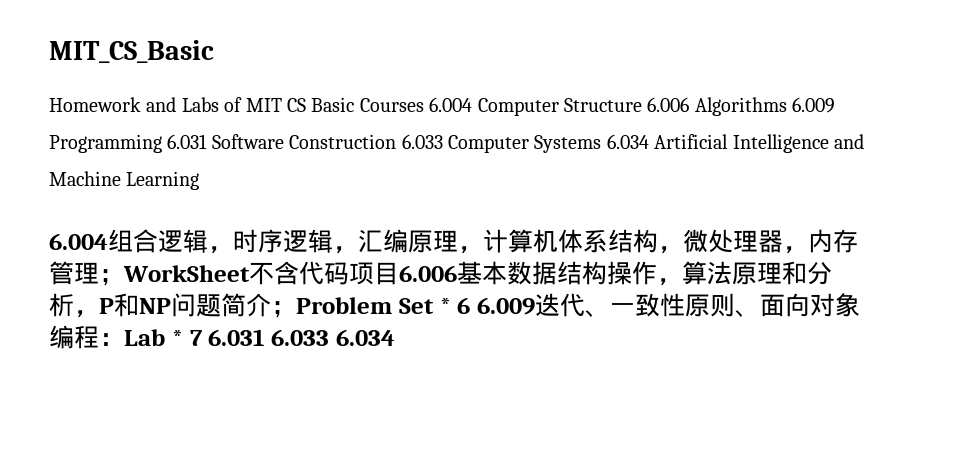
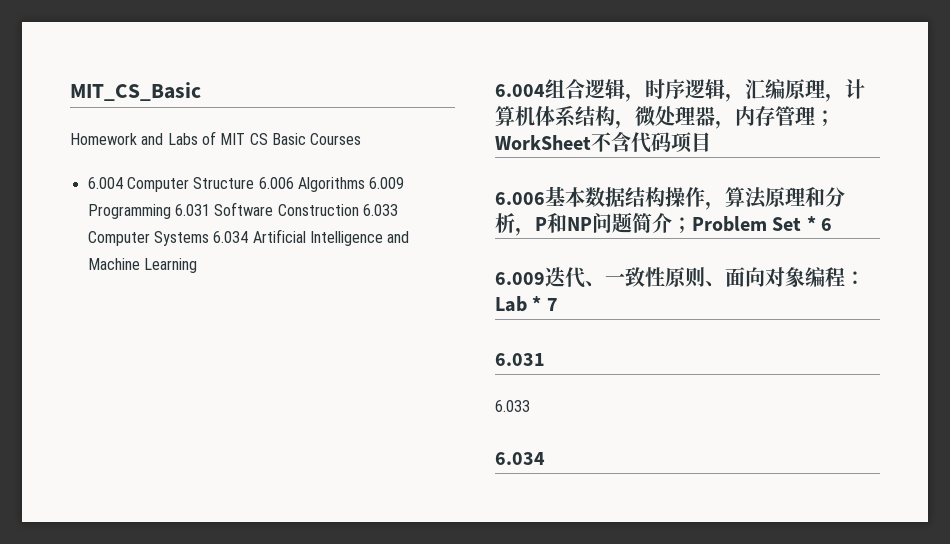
- Homework and Labs of MIT CS Basic Courses 6.004 Computer Structure 6.006 Algorithms 6.009 Programming 6.031 Software Construction 6.033 Computer Systems 6.034 Artificial Intelligence and Machine Learning
+ Homework and Labs of MIT CS Basic Courses
+ 6.004 Computer Structure 6.006 Algorithms 6.009 Programming 6.031 Software Construction 6.033 Computer Systems 6.034 Artificial Intelligence and Machine Learning
- 6.004组合逻辑，时序逻辑，汇编原理，计算机体系结构，微处理器，内存管理；WorkSheet不含代码项目6.006基本数据结构操作，算法原理和分析，P和NP问题简介；Problem Set * 6 6.009迭代、一致性原则、面向对象编程：Lab * 7 6.031 6.033 6.034
+ 6.004组合逻辑，时序逻辑，汇编原理，计算机体系结构，微处理器，内存管理；WorkSheet不含代码项目
+ 6.006基本数据结构操作，算法原理和分析，P和NP问题简介；Problem Set * 6
+ 6.009迭代、一致性原则、面向对象编程：Lab * 7
+ 6.031
+ 6.033
+ 6.034

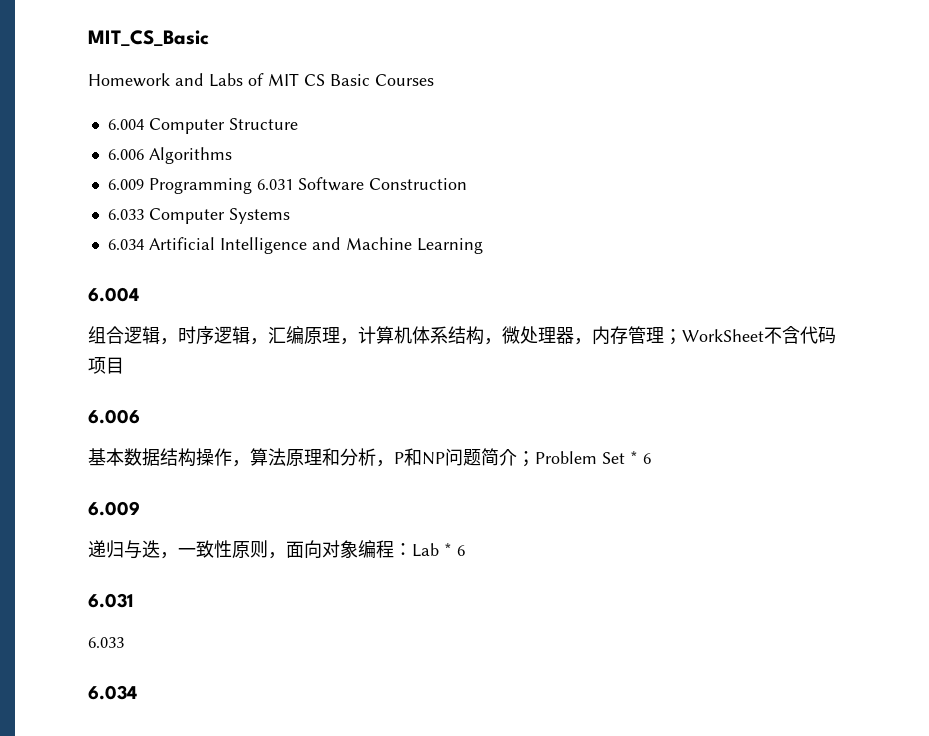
- 6.004 Computer Structure 6.006 Algorithms 6.009 Programming 6.031 Software Construction 6.033 Computer Systems 6.034 Artificial Intelligence and Machine Learning
- 6.004组合逻辑，时序逻辑，汇编原理，计算机体系结构，微处理器，内存管理；WorkSheet不含代码项目
- 6.006基本数据结构操作，算法原理和分析，P和NP问题简介；Problem Set * 6
- 6.009迭代、一致性原则、面向对象编程：Lab * 7
+ 6.004 Computer Structure
+ 6.006 Algorithms
+ 6.009 Programming 6.031 Software Construction
+ 6.033 Computer Systems
+ 6.034 Artificial Intelligence and Machine Learning
+ 6.004
+ 组合逻辑，时序逻辑，汇编原理，计算机体系结构，微处理器，内存管理；WorkSheet不含代码项目
+ 6.006
+ 基本数据结构操作，算法原理和分析，P和NP问题简介；Problem Set * 6
+ 6.009
+ 递归与迭，一致性原则，面向对象编程：Lab * 6

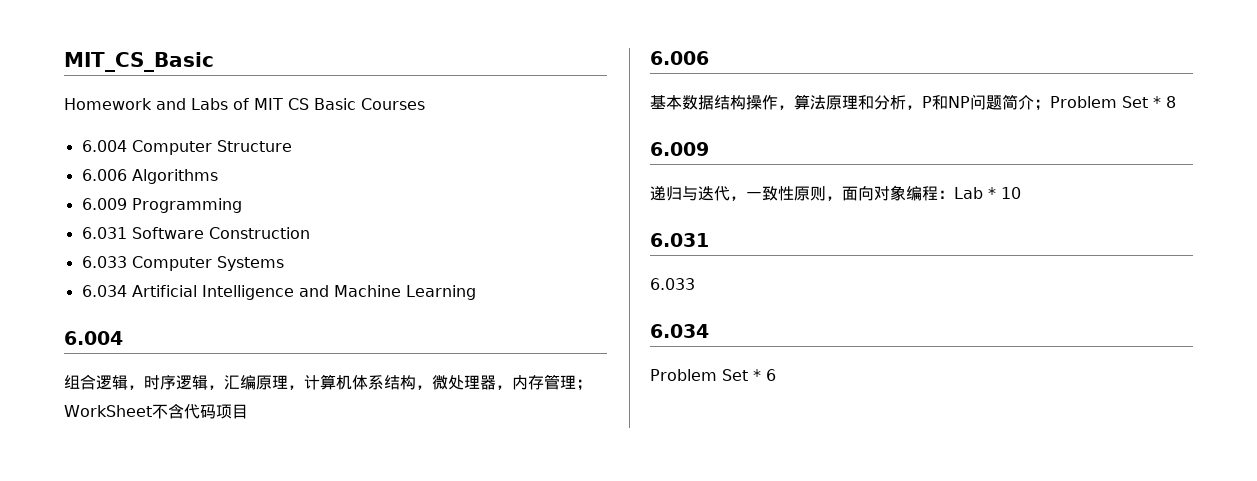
- 6.009 Programming 6.031 Software Construction
+ 6.009 Programming
+ 6.031 Software Construction
- 基本数据结构操作，算法原理和分析，P和NP问题简介；Problem Set * 6
+ 基本数据结构操作，算法原理和分析，P和NP问题简介；Problem Set * 8
- 递归与迭，一致性原则，面向对象编程：Lab * 6
+ 递归与迭代，一致性原则，面向对象编程：Lab * 10
+ Problem Set * 6

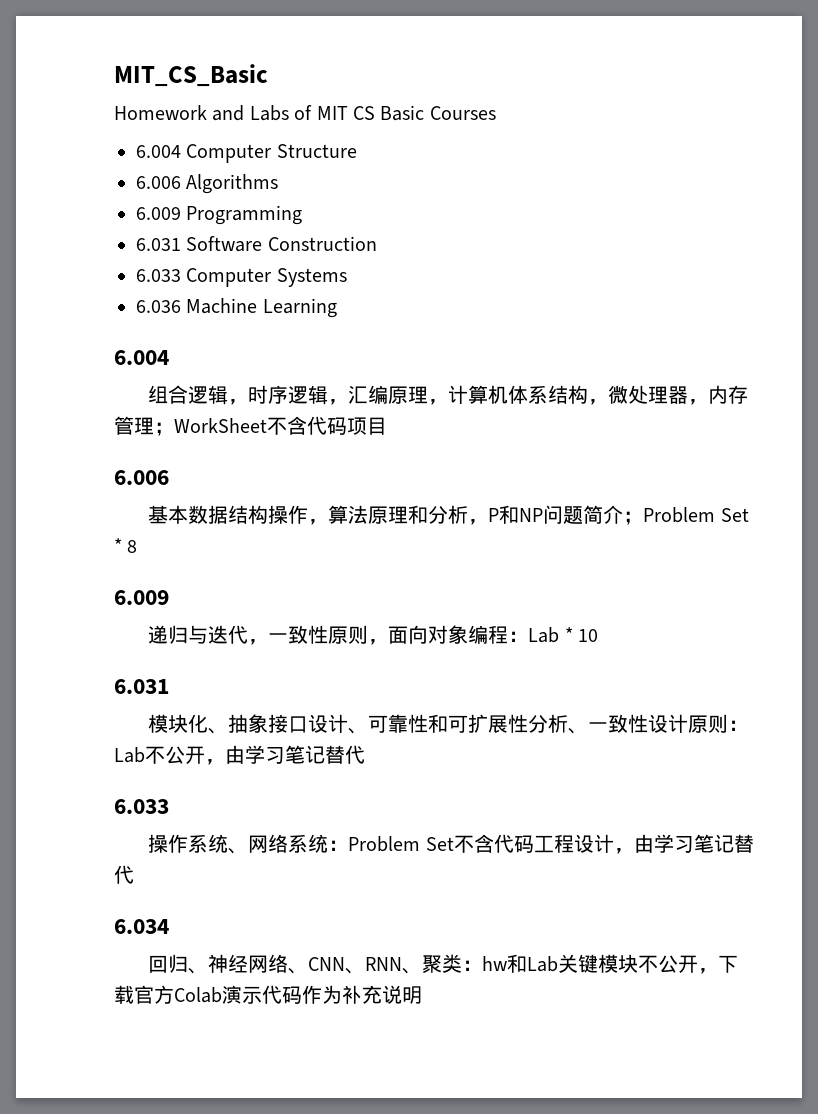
- 6.034 Artificial Intelligence and Machine Learning
+ 6.036 Machine Learning
  递归与迭代，一致性原则，面向对象编程：Lab * 10
  6.031
+ 模块化、抽象接口设计、可靠性和可扩展性分析、一致性设计原则：Lab不公开，由学习笔记替代
  6.033
+ 操作系统、网络系统：Problem Set不含代码工程设计，由学习笔记替代
  6.034
- Problem Set * 6
+ 回归、神经网络、CNN、RNN、聚类：hw和Lab关键模块不公开，下载官方Colab演示代码作为补充说明

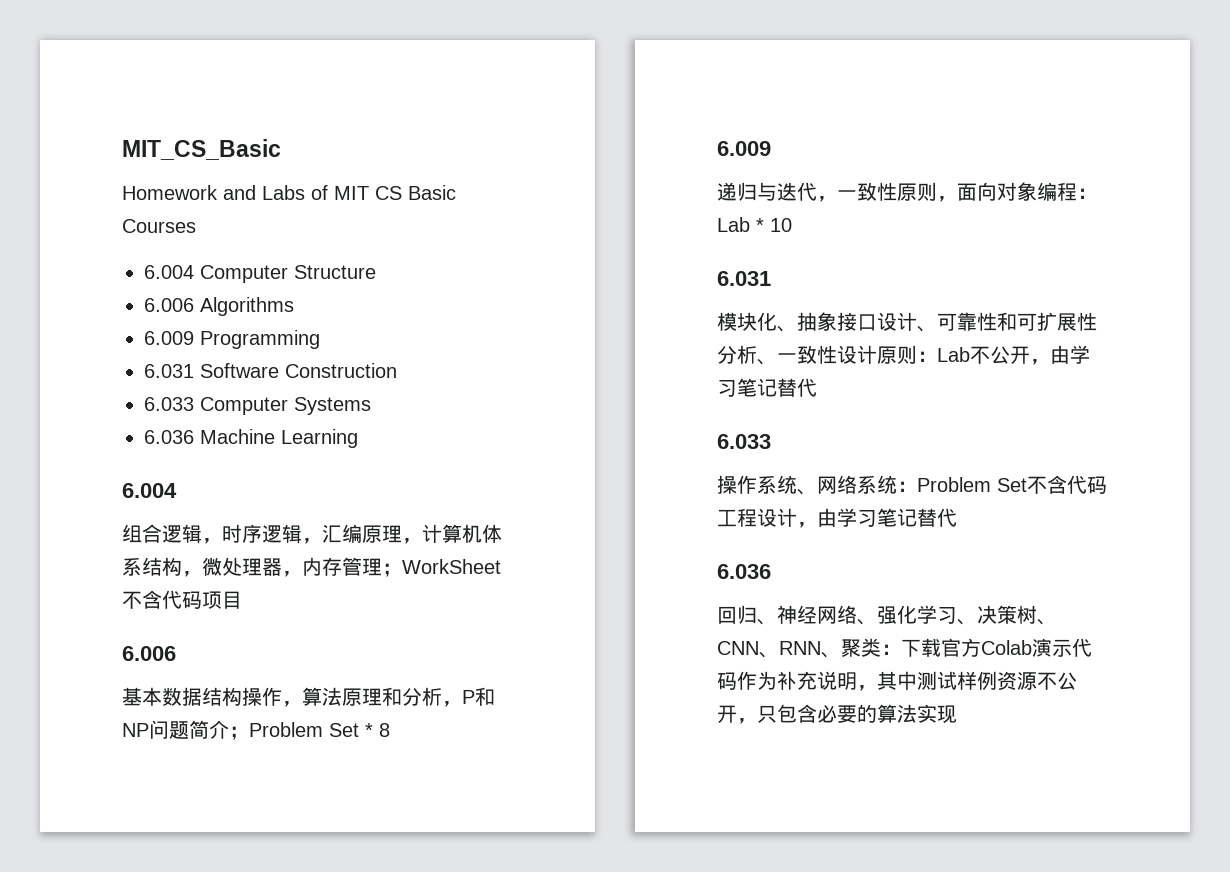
  操作系统、网络系统：Problem Set不含代码工程设计，由学习笔记替代
- 6.034
+ 6.036
- 回归、神经网络、CNN、RNN、聚类：hw和Lab关键模块不公开，下载官方Colab演示代码作为补充说明
+ 回归、神经网络、强化学习、决策树、CNN、RNN、聚类：下载官方Colab演示代码作为补充说明，其中测试样例资源不公开，只包含必要的算法实现

